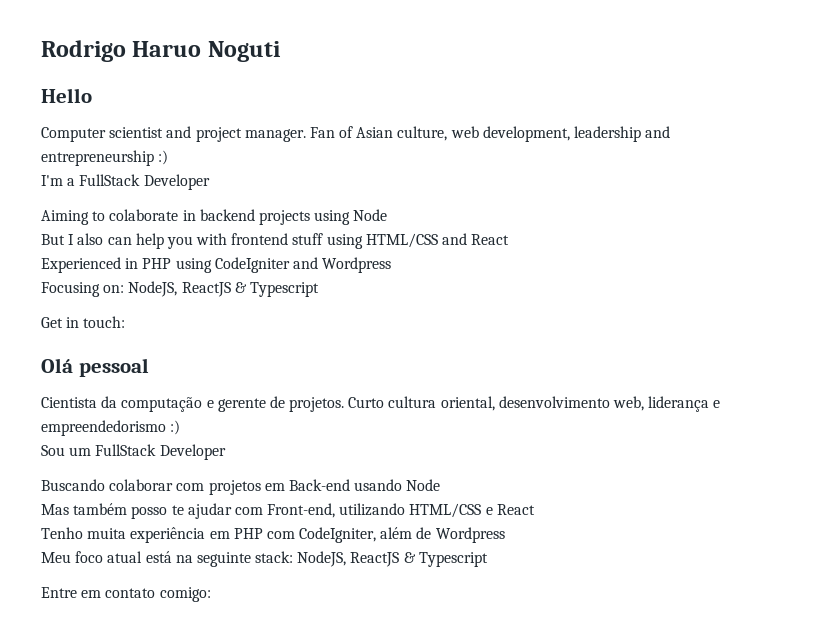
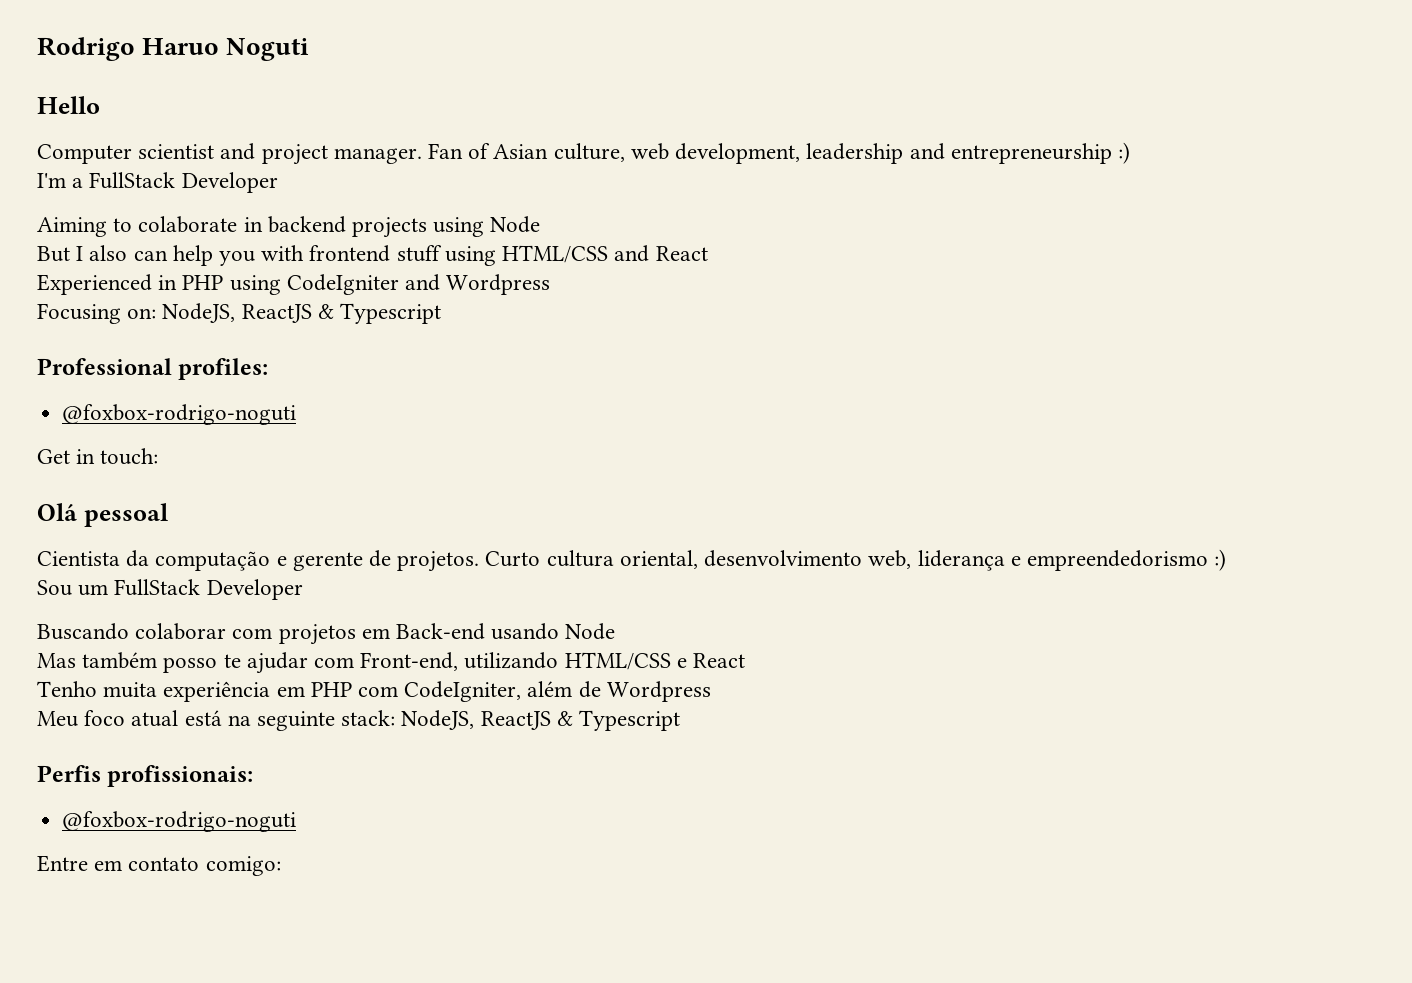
+ Professional profiles:
+ @foxbox-rodrigo-noguti
+ Perfis profissionais:
+ @foxbox-rodrigo-noguti

